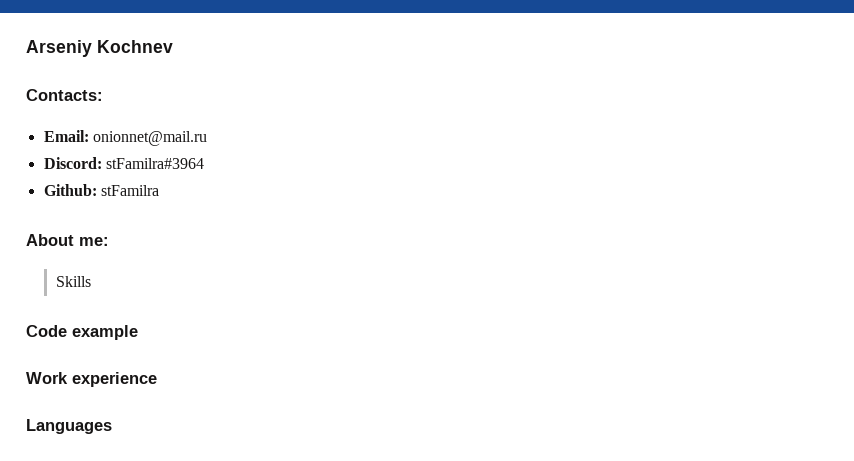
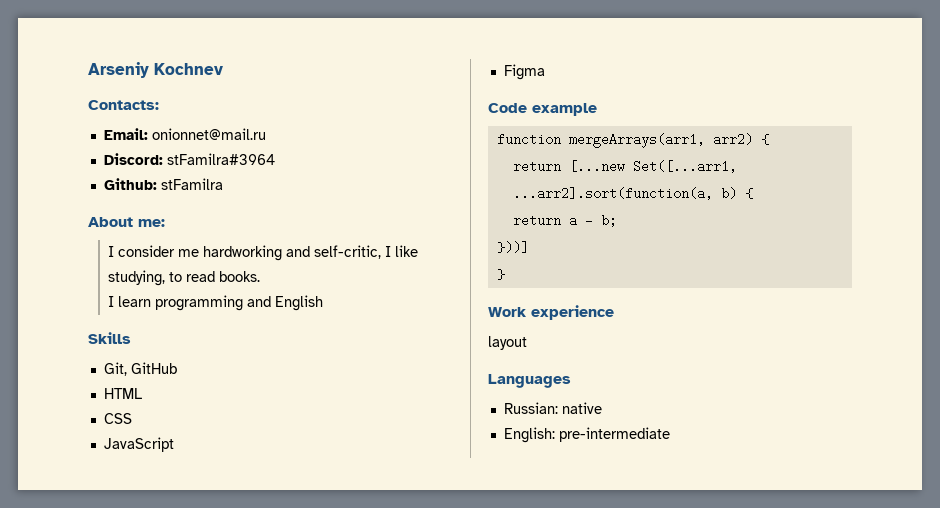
+ I consider me hardworking and self-critic, I like studying, to read books.
+ I learn programming and English
  Skills
+ Git, GitHub
+ HTML
+ CSS
+ JavaScript
+ Figma
  Code example
+ function mergeArrays(arr1, arr2) {
+ return [...new Set([...arr1, ...arr2].sort(function(a, b) {
+ return a - b;
+ }))]
+ }
+ layout
+ Russian: native
+ English: pre-intermediate

